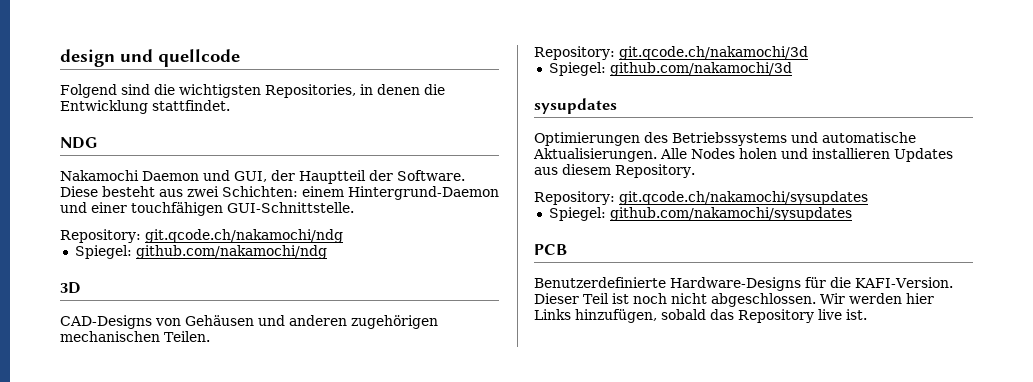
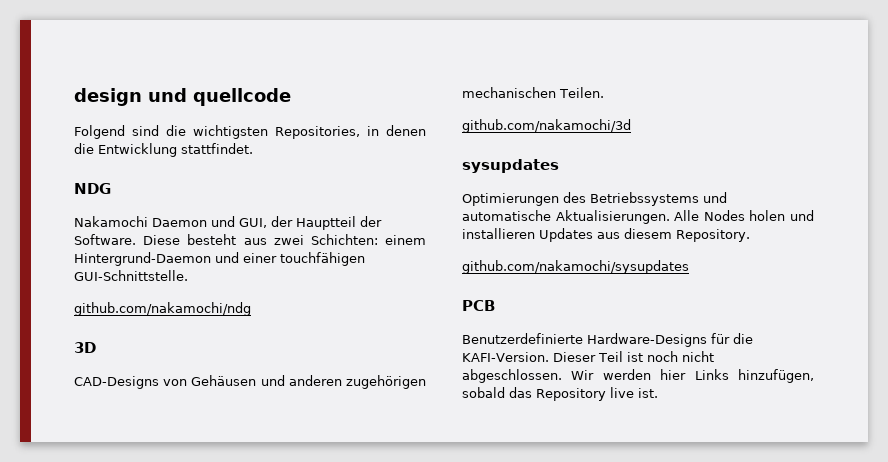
- Repository: git.qcode.ch/nakamochi/ndg
- Spiegel: github.com/nakamochi/ndg
+ github.com/nakamochi/ndg
- Repository: git.qcode.ch/nakamochi/3d
- Spiegel: github.com/nakamochi/3d
+ github.com/nakamochi/3d
- Repository: git.qcode.ch/nakamochi/sysupdates
- Spiegel: github.com/nakamochi/sysupdates
+ github.com/nakamochi/sysupdates

